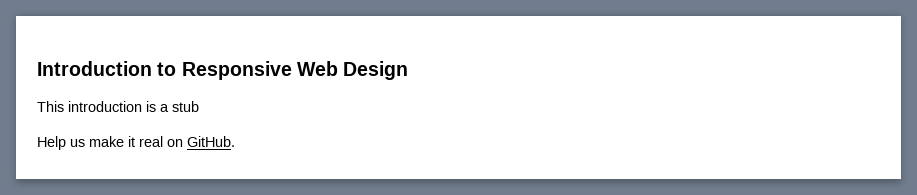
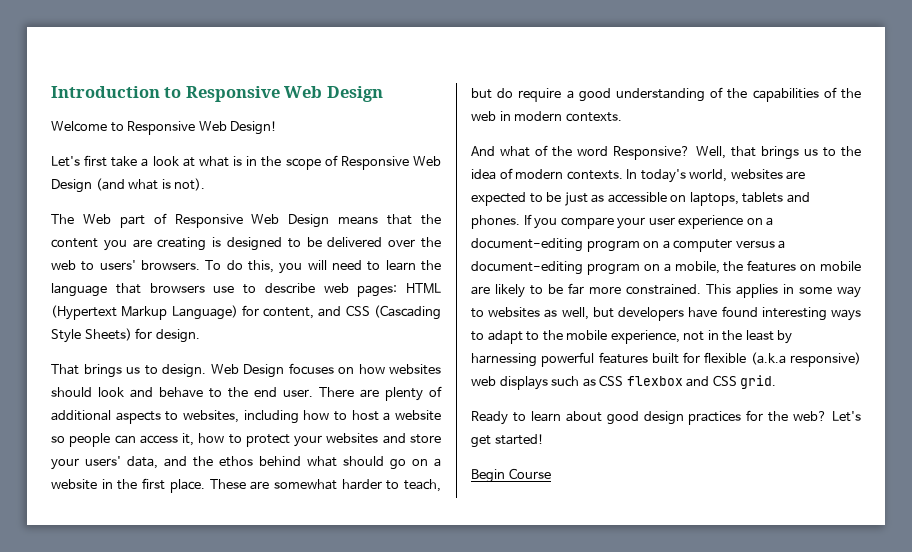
- This introduction is a stub
- Help us make it real on GitHub.
+ Welcome to Responsive Web Design!
+ Let's first take a look at what is in the scope of Responsive Web Design (and what is not).
+ The Web part of Responsive Web Design means that the content you are creating is designed to be delivered over the web to users' browsers. To do this, you will need to learn the language that browsers use to describe web pages: HTML (Hypertext Markup Language) for content, and CSS (Cascading Style Sheets) for design.
+ That brings us to design. Web Design focuses on how websites should look and behave to the end user. There are plenty of additional aspects to websites, including how to host a website so people can access it, how to protect your websites and store your users' data, and the ethos behind what should go on a website in the first place. These are somewhat harder to teach, but do require a good understanding of the capabilities of the web in modern contexts.
+ And what of the word Responsive? Well, that brings us to the idea of modern contexts. In today's world, websites are expected to be just as accessible on laptops, tablets and phones. If you compare your user experience on a document-editing program on a computer versus a document-editing program on a mobile, the features on mobile are likely to be far more constrained. This applies in some way to websites as well, but developers have found interesting ways to adapt to the mobile experience, not in the least by harnessing powerful features built for flexible (a.k.a responsive) web displays such as CSS flexbox and CSS grid.
+ Ready to learn about good design practices for the web? Let's get started!
+ Begin Course

